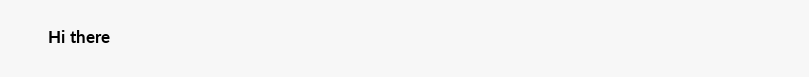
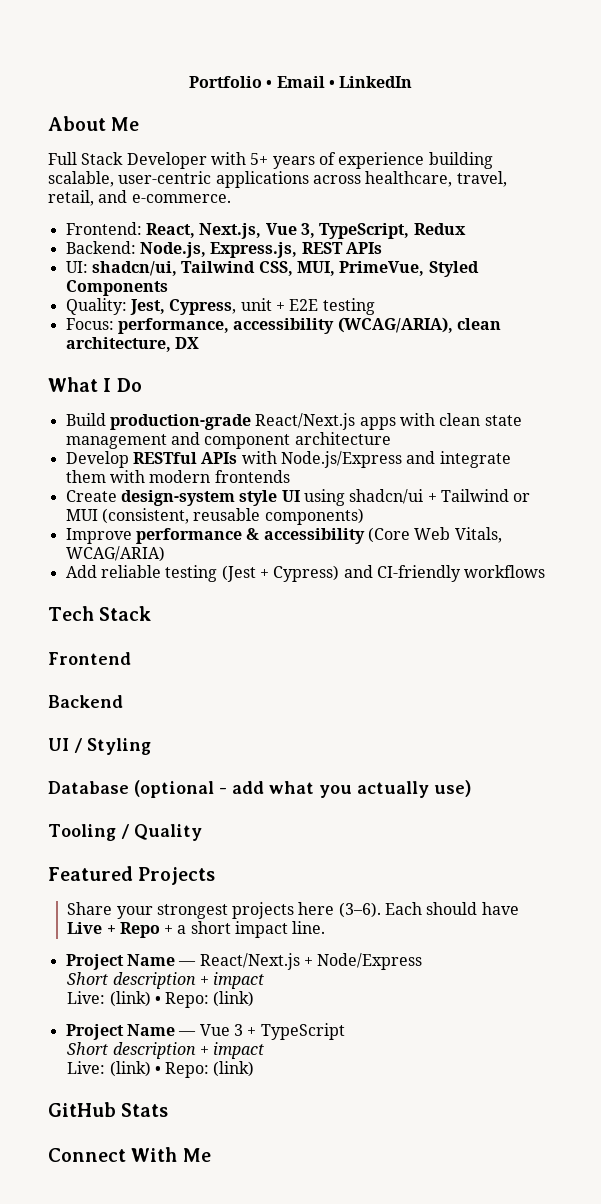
- Hi there
+ Portfolio • Email • LinkedIn
+ About Me
+ Full Stack Developer with 5+ years of experience building scalable, user-centric applications across healthcare, travel, retail, and e-commerce.
+ Frontend: React, Next.js, Vue 3, TypeScript, Redux
+ Backend: Node.js, Express.js, REST APIs
+ UI: shadcn/ui, Tailwind CSS, MUI, PrimeVue, Styled Components
+ Quality: Jest, Cypress, unit + E2E testing
+ Focus: performance, accessibility (WCAG/ARIA), clean architecture, DX
+ What I Do
+ Build production-grade React/Next.js apps with clean state management and component architecture
+ Develop RESTful APIs with Node.js/Express and integrate them with modern frontends
+ Create design-system style UI using shadcn/ui + Tailwind or MUI (consistent, reusable components)
+ Improve performance & accessibility (Core Web Vitals, WCAG/ARIA)
+ Add reliable testing (Jest + Cypress) and CI-friendly workflows
+ Tech Stack
+ Frontend
+ Backend
+ UI / Styling
+ Database (optional - add what you actually use)
+ Tooling / Quality
+ Featured Projects
+ Share your strongest projects here (3–6). Each should have Live + Repo + a short impact line.
+ Project Name — React/Next.js + Node/Express
+ Short description + impact
+ Live: (link) • Repo: (link)
+ Project Name — Vue 3 + TypeScript
+ Short description + impact
+ Live: (link) • Repo: (link)
+ GitHub Stats
+ Connect With Me

